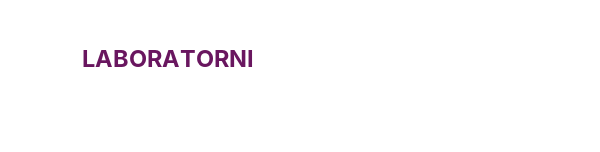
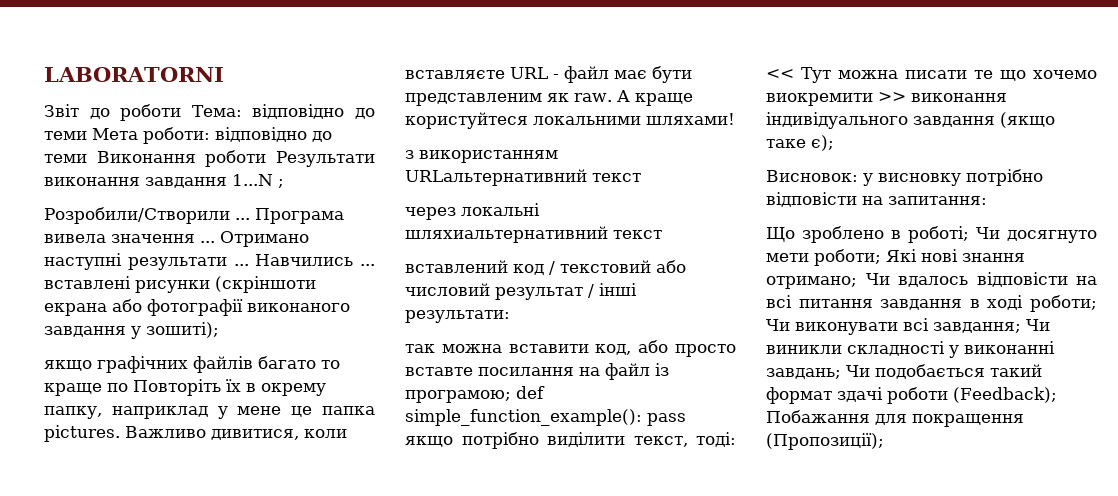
+ Звіт до роботи Тема: відповідно до теми Мета роботи: відповідно до теми Виконання роботи Результати виконання завдання 1...N ;
+ Розробили/Створили ... Програма вивела значення ... Отримано наступні результати ... Навчились ... вставлені рисунки (скріншоти екрана або фотографії виконаного завдання у зошиті);
+ якщо графічних файлів багато то краще по Повторіть їх в окрему папку, наприклад у мене це папка pictures. Важливо дивитися, коли вставляєте URL - файл має бути представленим як raw. А краще користуйтеся локальними шляхами!
+ з використанням URLальтернативний текст
+ через локальні шляхиальтернативний текст
+ вставлений код / текстовий або числовий результат / інші результати:
+ так можна вставити код, або просто вставте посилання на файл із програмою; def simple_function_example(): pass якщо потрібно виділити текст, тоді: << Тут можна писати те що хочемо виокремити >> виконання індивідуального завдання (якщо таке є);
+ Висновок: у висновку потрібно відповісти на запитання:
+ Що зроблено в роботі; Чи досягнуто мети роботи; Які нові знання отримано; Чи вдалось відповісти на всі питання завдання в ході роботи; Чи виконувати всі завдання; Чи виникли складності у виконанні завдань; Чи подобається такий формат здачі роботи (Feedback); Побажання для покращення (Пропозиції);

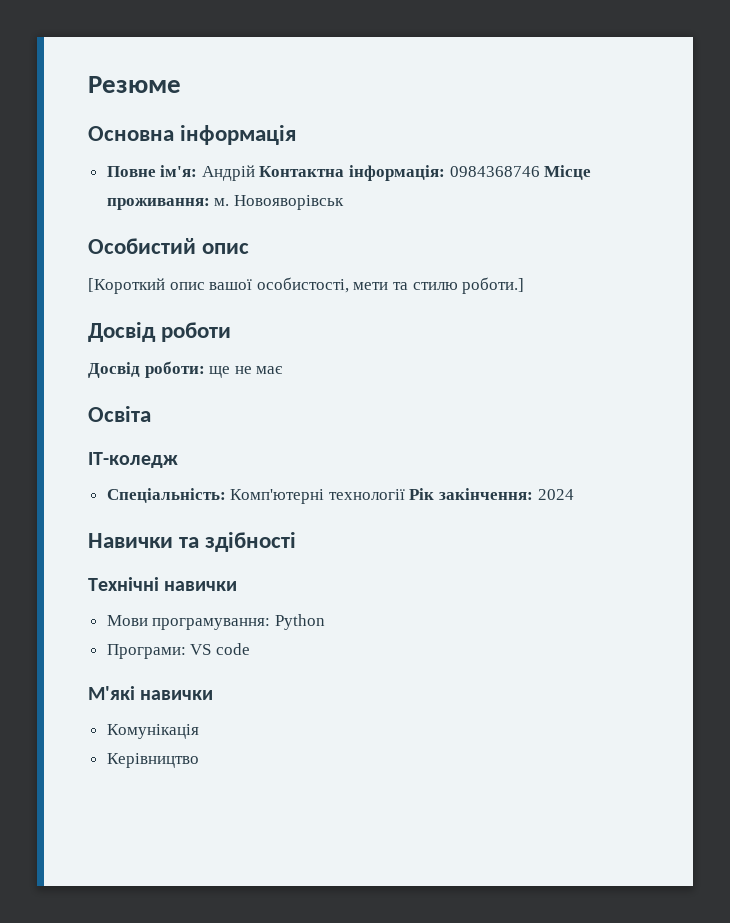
- LABORATORNI
- Звіт до роботи Тема: відповідно до теми Мета роботи: відповідно до теми Виконання роботи Результати виконання завдання 1...N ;
- Розробили/Створили ... Програма вивела значення ... Отримано наступні результати ... Навчились ... вставлені рисунки (скріншоти екрана або фотографії виконаного завдання у зошиті);
- якщо графічних файлів багато то краще по Повторіть їх в окрему папку, наприклад у мене це папка pictures. Важливо дивитися, коли вставляєте URL - файл має бути представленим як raw. А краще користуйтеся локальними шляхами!
- з використанням URLальтернативний текст
- через локальні шляхиальтернативний текст
- вставлений код / текстовий або числовий результат / інші результати:
- так можна вставити код, або просто вставте посилання на файл із програмою; def simple_function_example(): pass якщо потрібно виділити текст, тоді: << Тут можна писати те що хочемо виокремити >> виконання індивідуального завдання (якщо таке є);
- Висновок: у висновку потрібно відповісти на запитання:
- Що зроблено в роботі; Чи досягнуто мети роботи; Які нові знання отримано; Чи вдалось відповісти на всі питання завдання в ході роботи; Чи виконувати всі завдання; Чи виникли складності у виконанні завдань; Чи подобається такий формат здачі роботи (Feedback); Побажання для покращення (Пропозиції);
+ Резюме
+ Основна інформація
+ Повне ім'я: Андрій Контактна інформація: 0984368746 Місце проживання: м. Новояворівськ
+ Особистий опис
+ [Короткий опис вашої особистості, мети та стилю роботи.]
+ Досвід роботи
+ Досвід роботи: ще не має
+ Освіта
+ ІТ-коледж
+ Спеціальність: Комп'ютерні технології Рік закінчення: 2024
+ Навички та здібності
+ Технічні навички
+ Мови програмування: Python
+ Програми: VS code
+ М'які навички
+ Комунікація
+ Керівництво

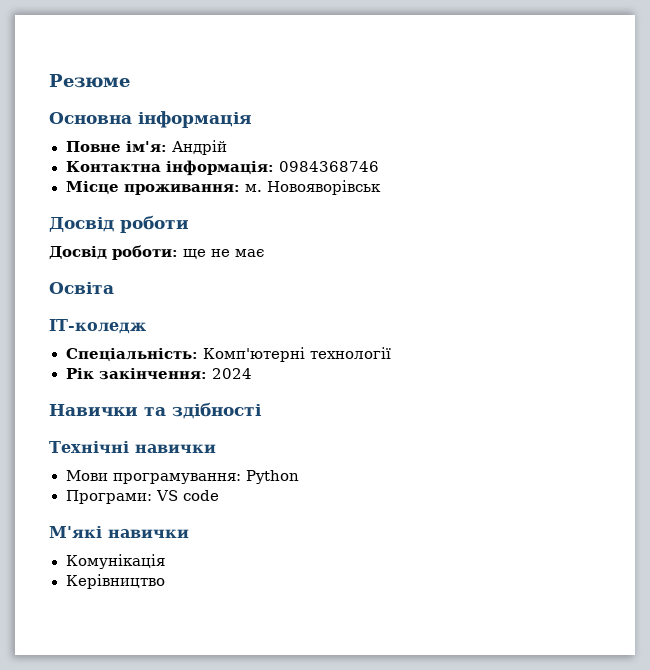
- Повне ім'я: Андрій Контактна інформація: 0984368746 Місце проживання: м.
+ Повне ім'я: Андрій
+ Контактна інформація: 0984368746
+ Місце проживання: м.
- Особистий опис
- [Короткий опис вашої особистості, мети та стилю роботи.]
- Спеціальність: Комп'ютерні технології Рік закінчення: 2024
+ Спеціальність: Комп'ютерні технології
+ Рік закінчення: 2024

